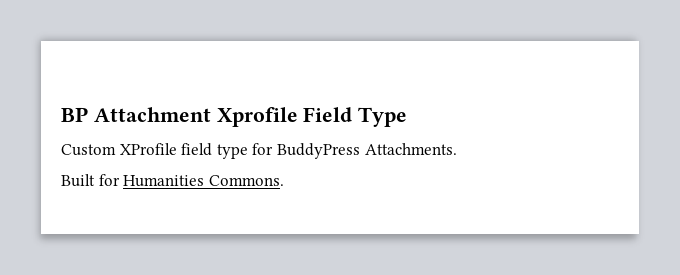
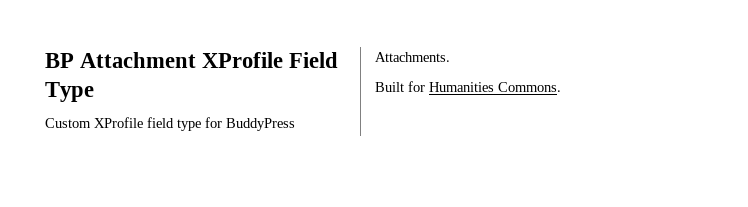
- BP Attachment Xprofile Field Type
+ BP Attachment XProfile Field Type

